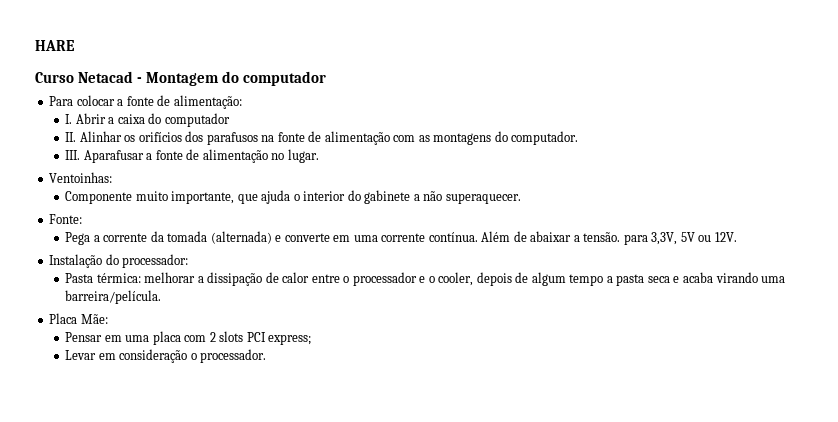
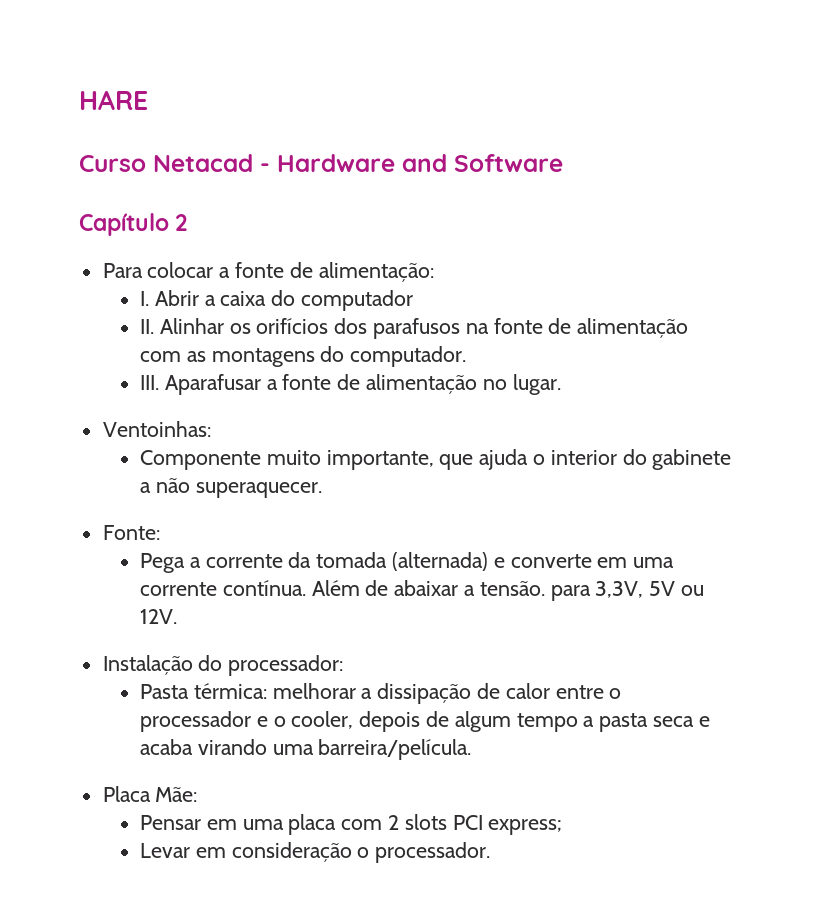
- Curso Netacad - Montagem do computador
+ Curso Netacad - Hardware and Software
+ Capítulo 2

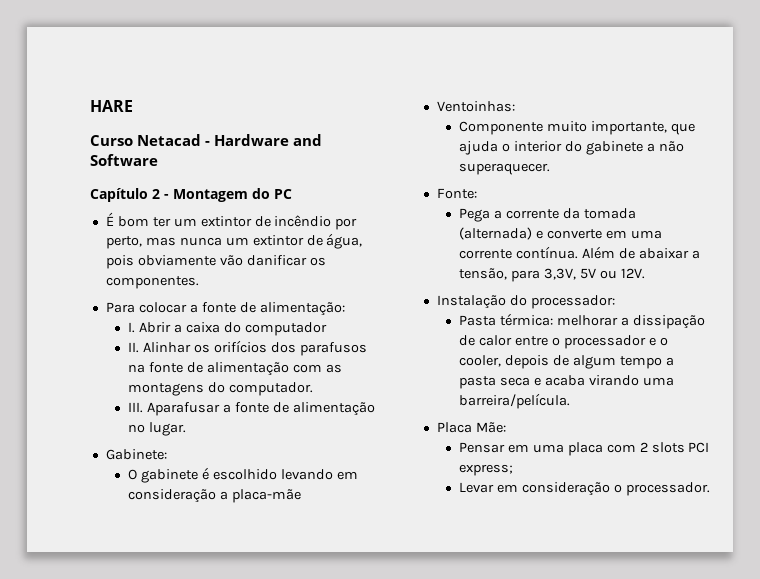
- Capítulo 2
+ Capítulo 2 - Montagem do PC
+ É bom ter um extintor de incêndio por perto, mas nunca um extintor de água, pois obviamente vão danificar os componentes.
+ Gabinete:
+ O gabinete é escolhido levando em consideração a placa-mãe
- Além de abaixar a tensão. para 3,3V, 5V ou 12V.
+ Além de abaixar a tensão, para 3,3V, 5V ou 12V.

